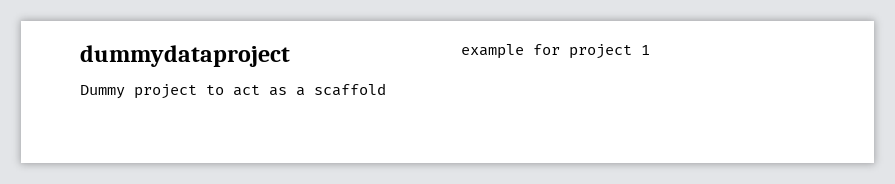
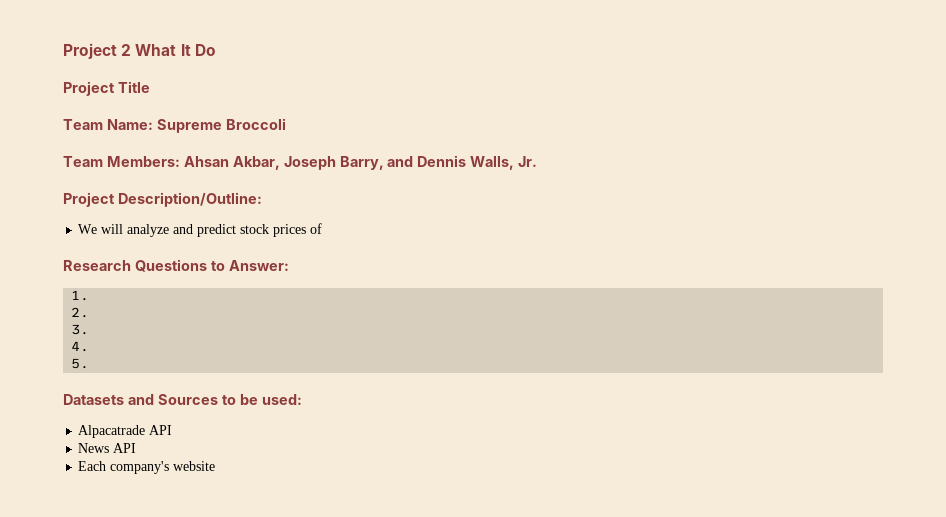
- dummydataproject
- Dummy project to act as a scaffold example for project 1
+ Project 2 What It Do
+ Project Title
+ Team Name: Supreme Broccoli
+ Team Members: Ahsan Akbar, Joseph Barry, and Dennis Walls, Jr.
+ Project Description/Outline:
+ We will analyze and predict stock prices of
+ Research Questions to Answer:
+ 1.
+ 2.
+ 3.
+ 4.
+ 5.
+ Datasets and Sources to be used:
+ Alpacatrade API
+ News API
+ Each company's website

